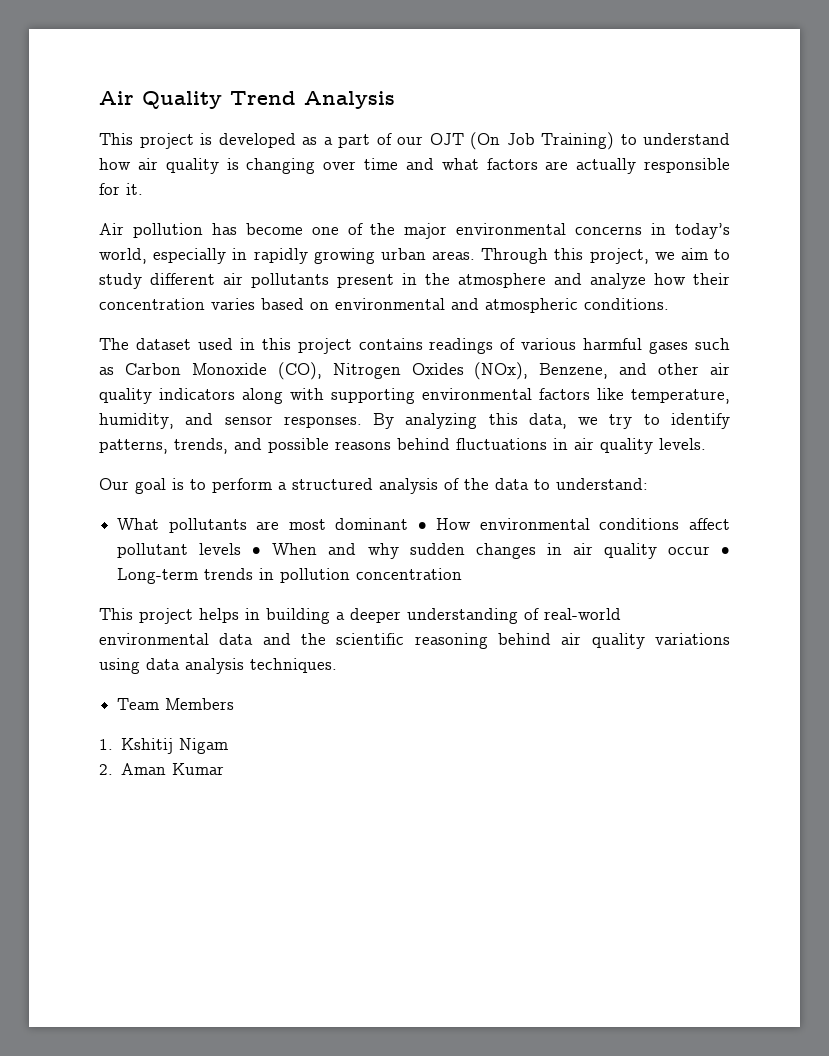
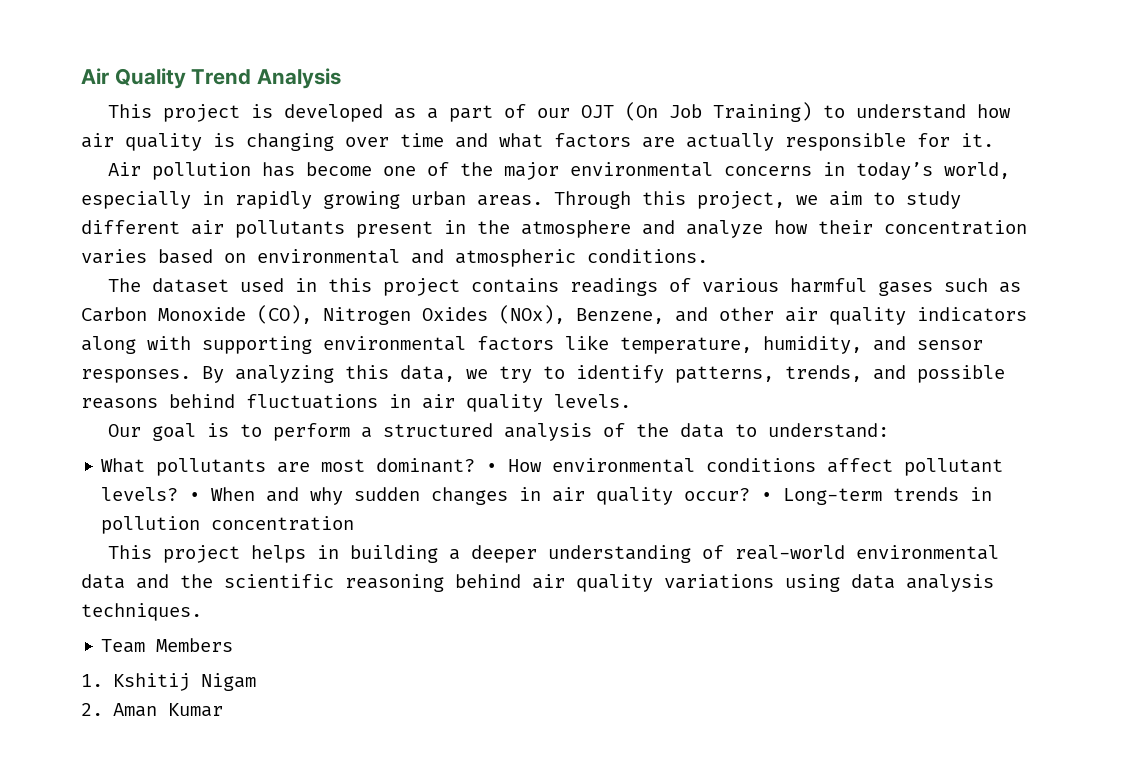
- What pollutants are most dominant • How environmental conditions affect pollutant levels • When and why sudden changes in air quality occur • Long-term trends in pollution concentration
+ What pollutants are most dominant? • How environmental conditions affect pollutant levels? • When and why sudden changes in air quality occur? • Long-term trends in pollution concentration

